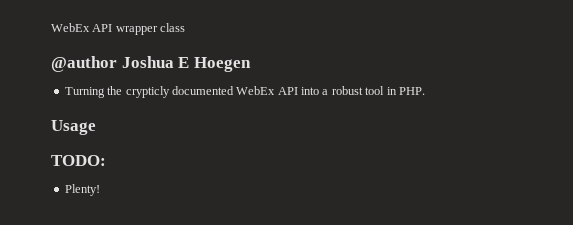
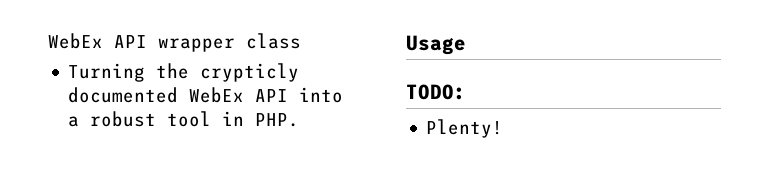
- @author Joshua E Hoegen

